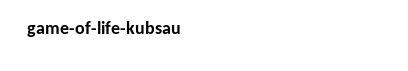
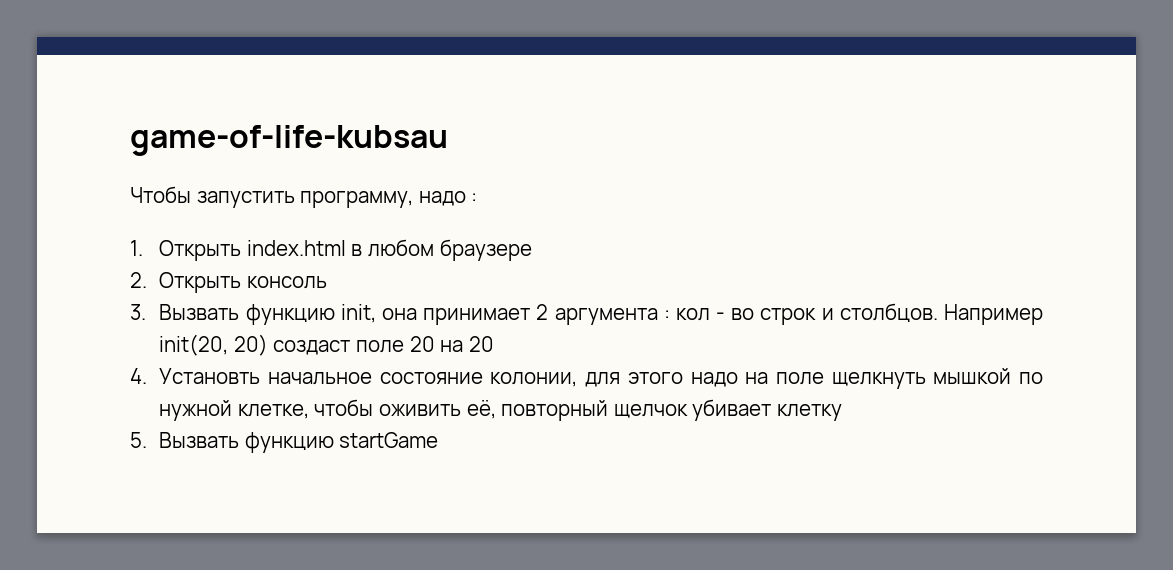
+ Чтобы запустить программу, надо :
+ 1. Открыть index.html в любом браузере
+ 2. Открыть консоль
+ 3. Вызвать функцию init, она принимает 2 аргумента : кол - во строк и столбцов. Например init(20, 20) создаст поле 20 на 20
+ 4. Установть начальное состояние колонии, для этого надо на поле щелкнуть мышкой по нужной клетке, чтобы оживить её, повторный щелчок убивает клетку
+ 5. Вызвать функцию startGame

